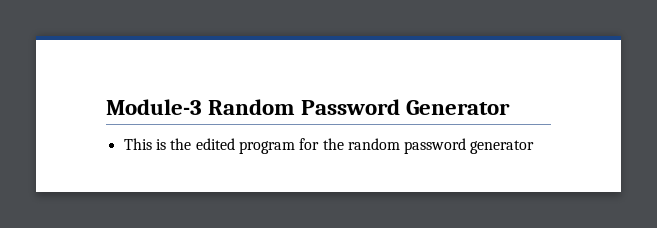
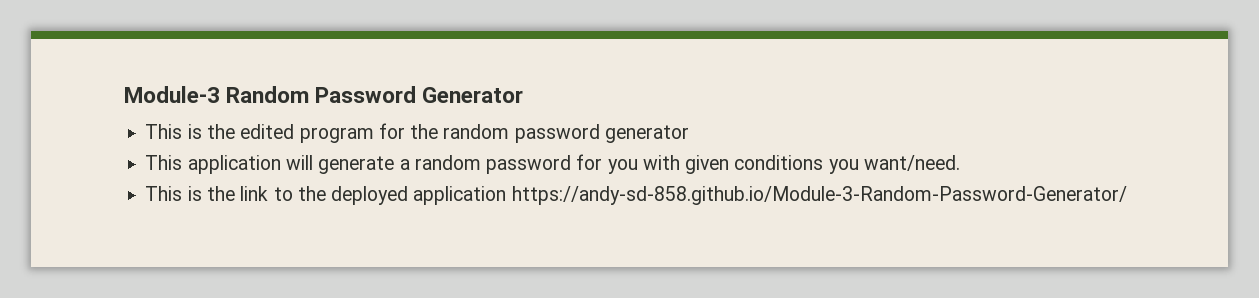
+ This application will generate a random password for you with given conditions you want/need.
+ This is the link to the deployed application https://andy-sd-858.github.io/Module-3-Random-Password-Generator/

